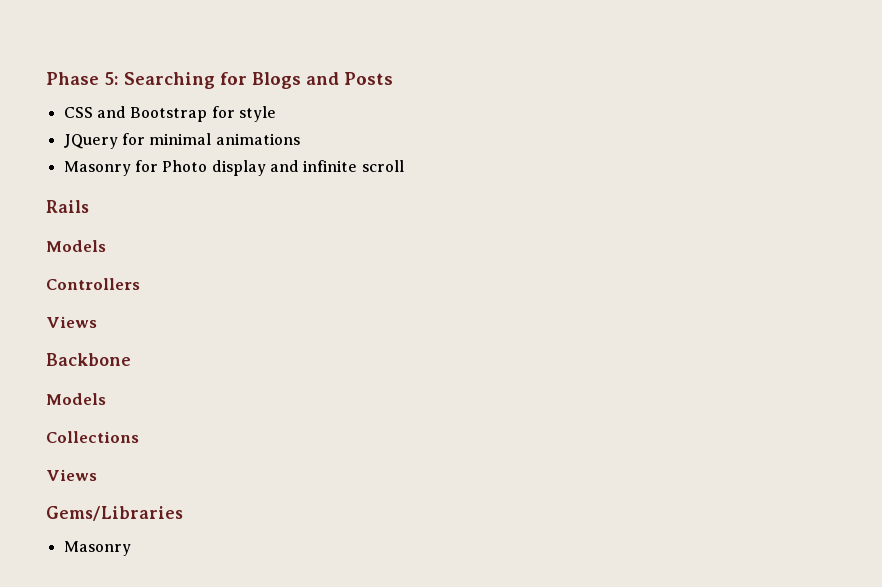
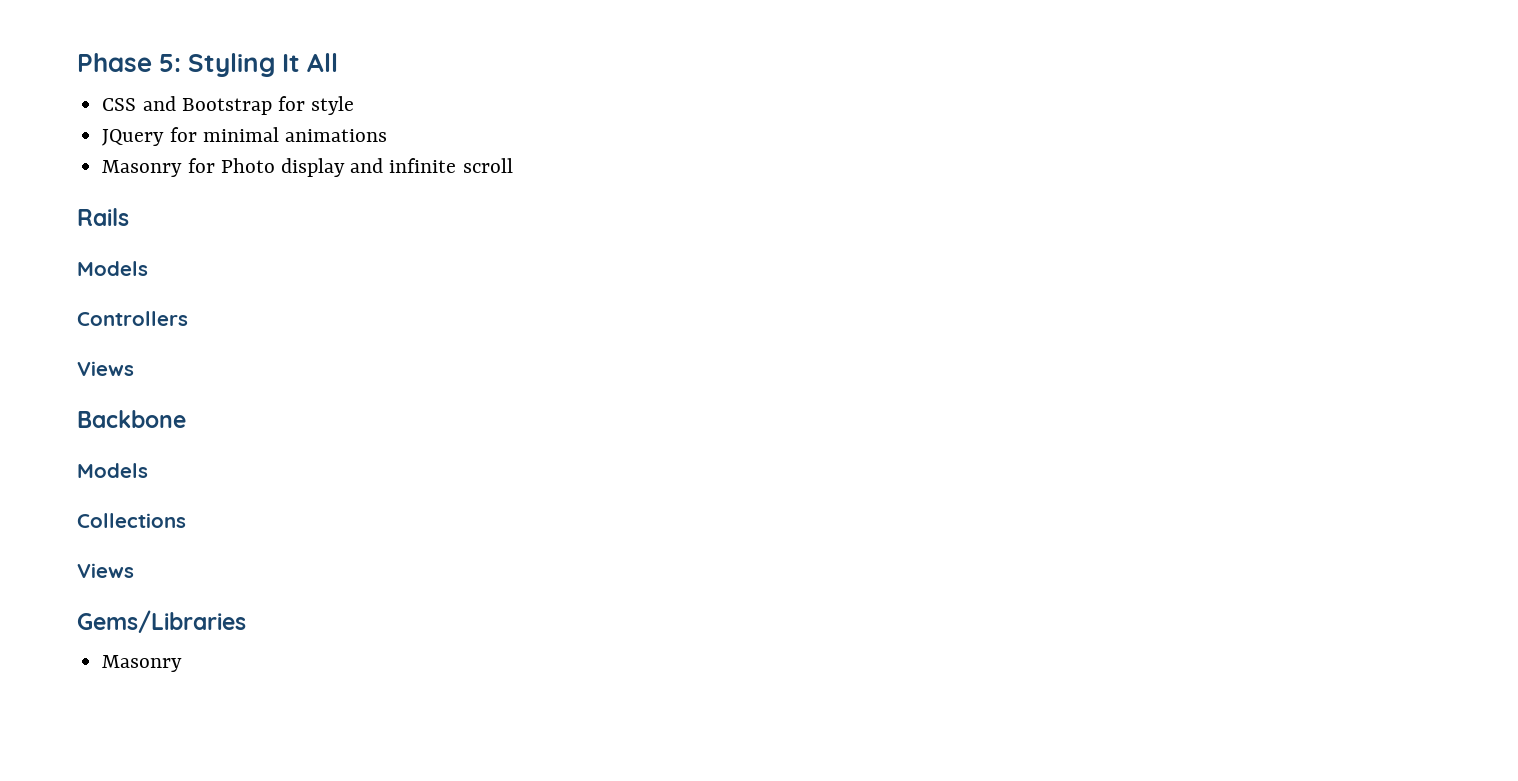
- Phase 5: Searching for Blogs and Posts
+ Phase 5: Styling It All

